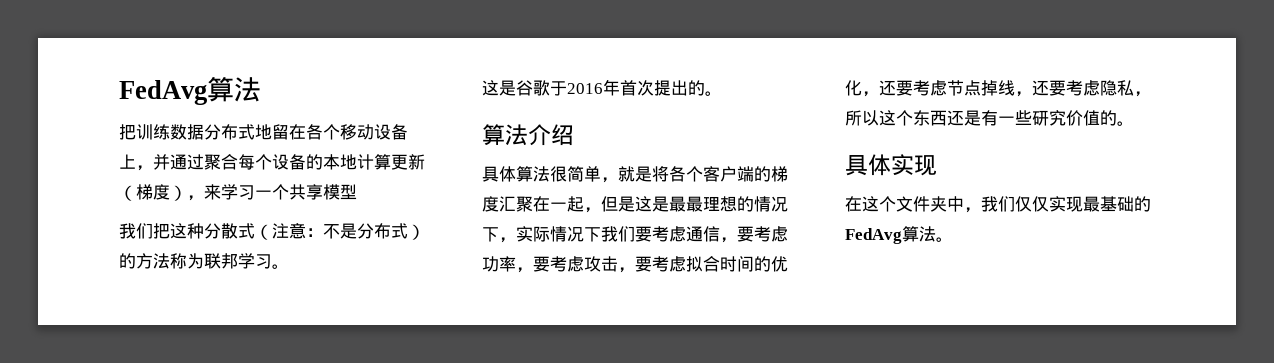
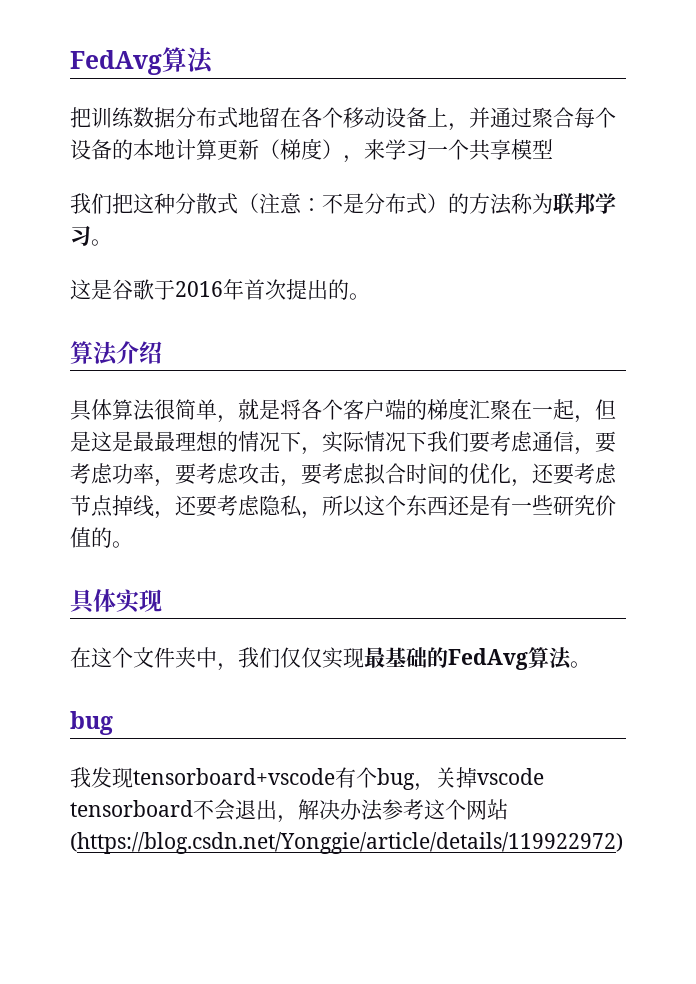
  在这个文件夹中，我们仅仅实现最基础的FedAvg算法。
+ bug
+ 我发现tensorboard+vscode有个bug，关掉vscode tensorboard不会退出，解决办法参考这个网站(https://blog.csdn.net/Yonggie/article/details/119922972)

